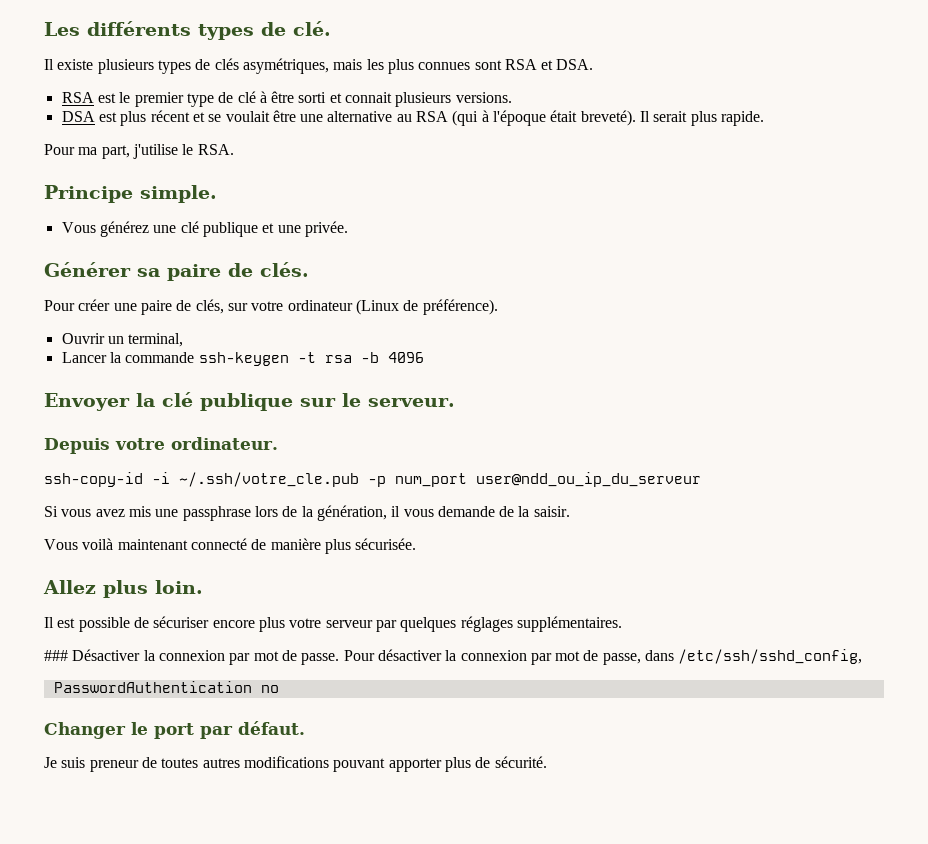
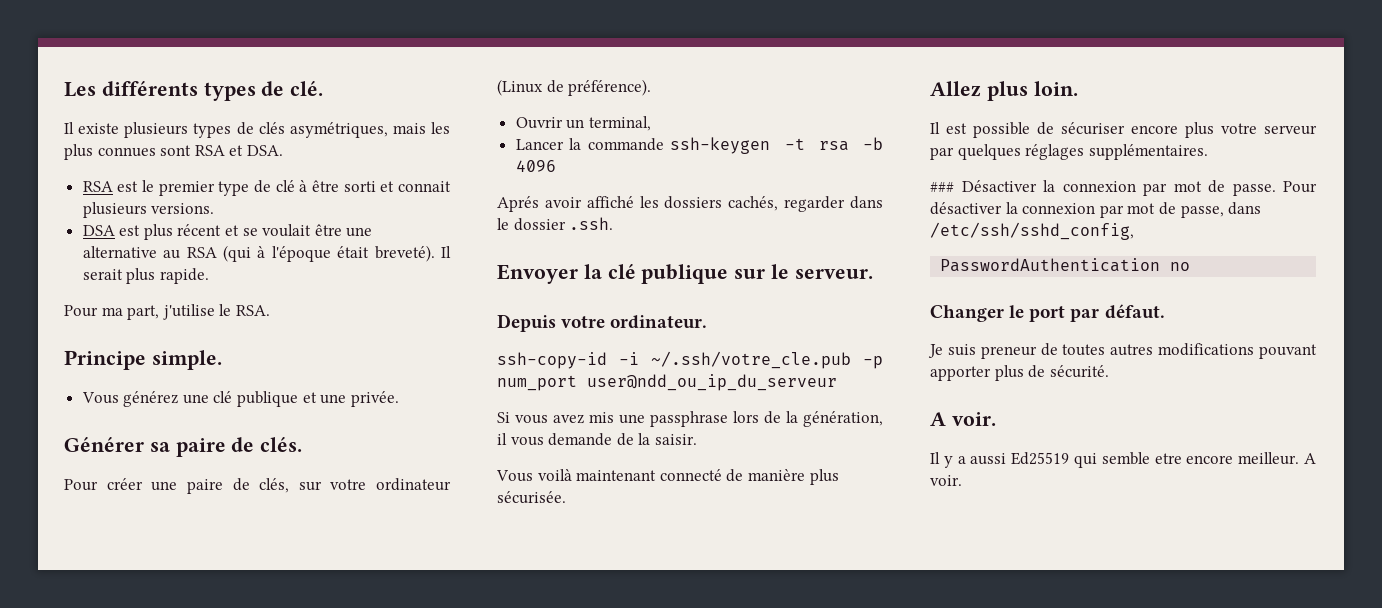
+ Aprés avoir affiché les dossiers cachés, regarder dans le dossier .ssh.
  Je suis preneur de toutes autres modifications pouvant apporter plus de sécurité.
+ A voir.
+ Il y a aussi Ed25519 qui semble etre encore meilleur. A voir.

